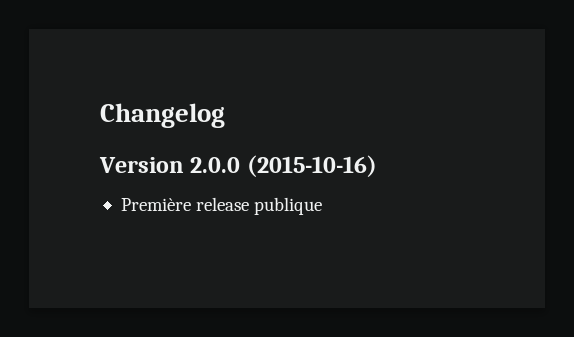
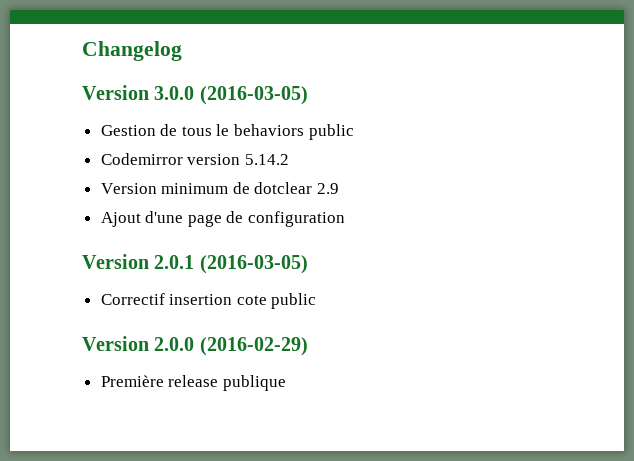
+ Version 3.0.0 (2016-03-05)
+ Gestion de tous le behaviors public
+ Codemirror version 5.14.2
+ Version minimum de dotclear 2.9
+ Ajout d'une page de configuration
+ Version 2.0.1 (2016-03-05)
+ Correctif insertion cote public
- Version 2.0.0 (2015-10-16)
+ Version 2.0.0 (2016-02-29)

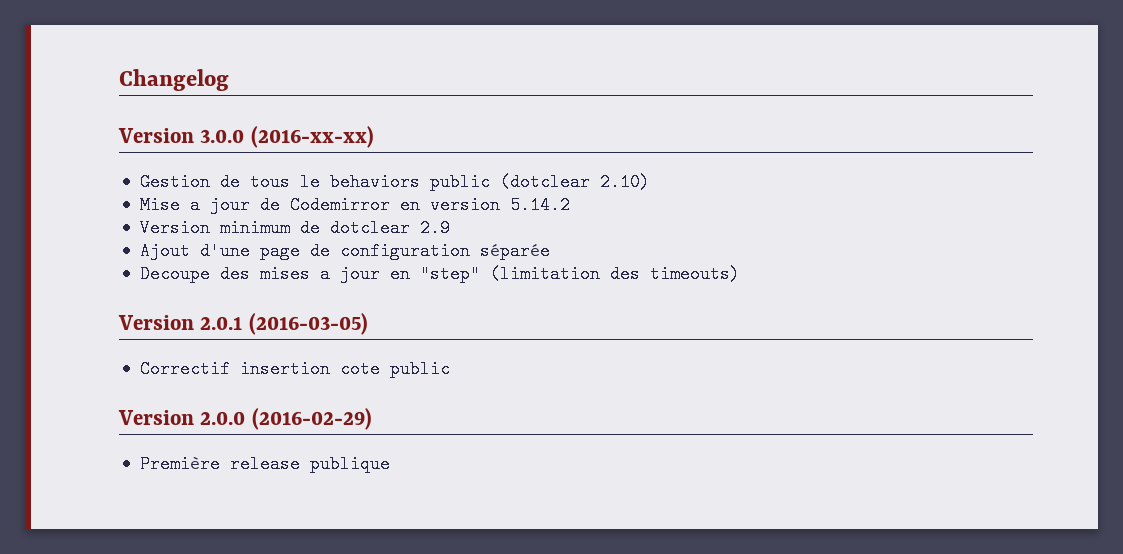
- Version 3.0.0 (2016-03-05)
+ Version 3.0.0 (2016-xx-xx)
- Gestion de tous le behaviors public
- Codemirror version 5.14.2
+ Gestion de tous le behaviors public (dotclear 2.10)
+ Mise a jour de Codemirror en version 5.14.2
- Ajout d'une page de configuration
+ Ajout d'une page de configuration séparée
+ Decoupe des mises a jour en "step" (limitation des timeouts)

